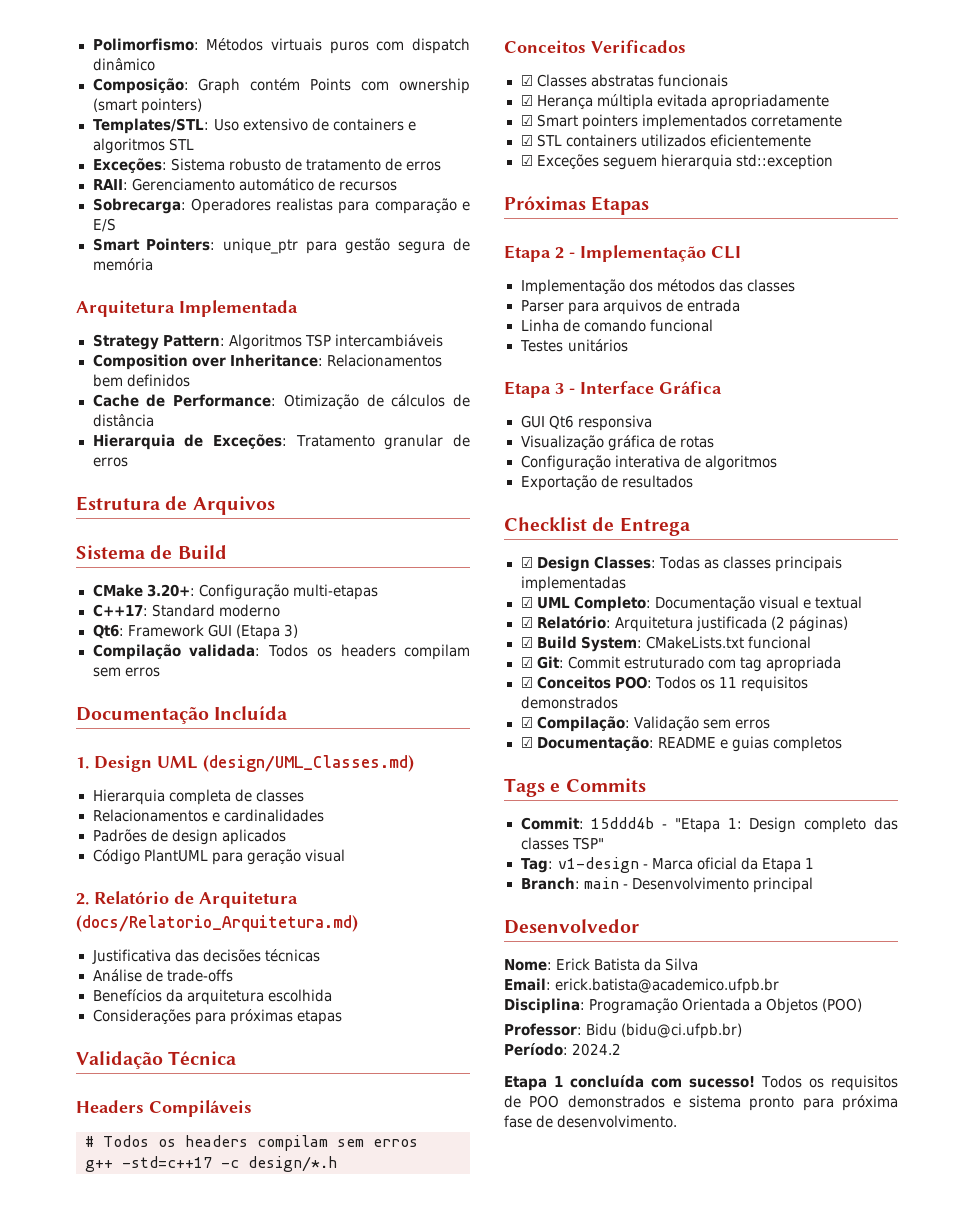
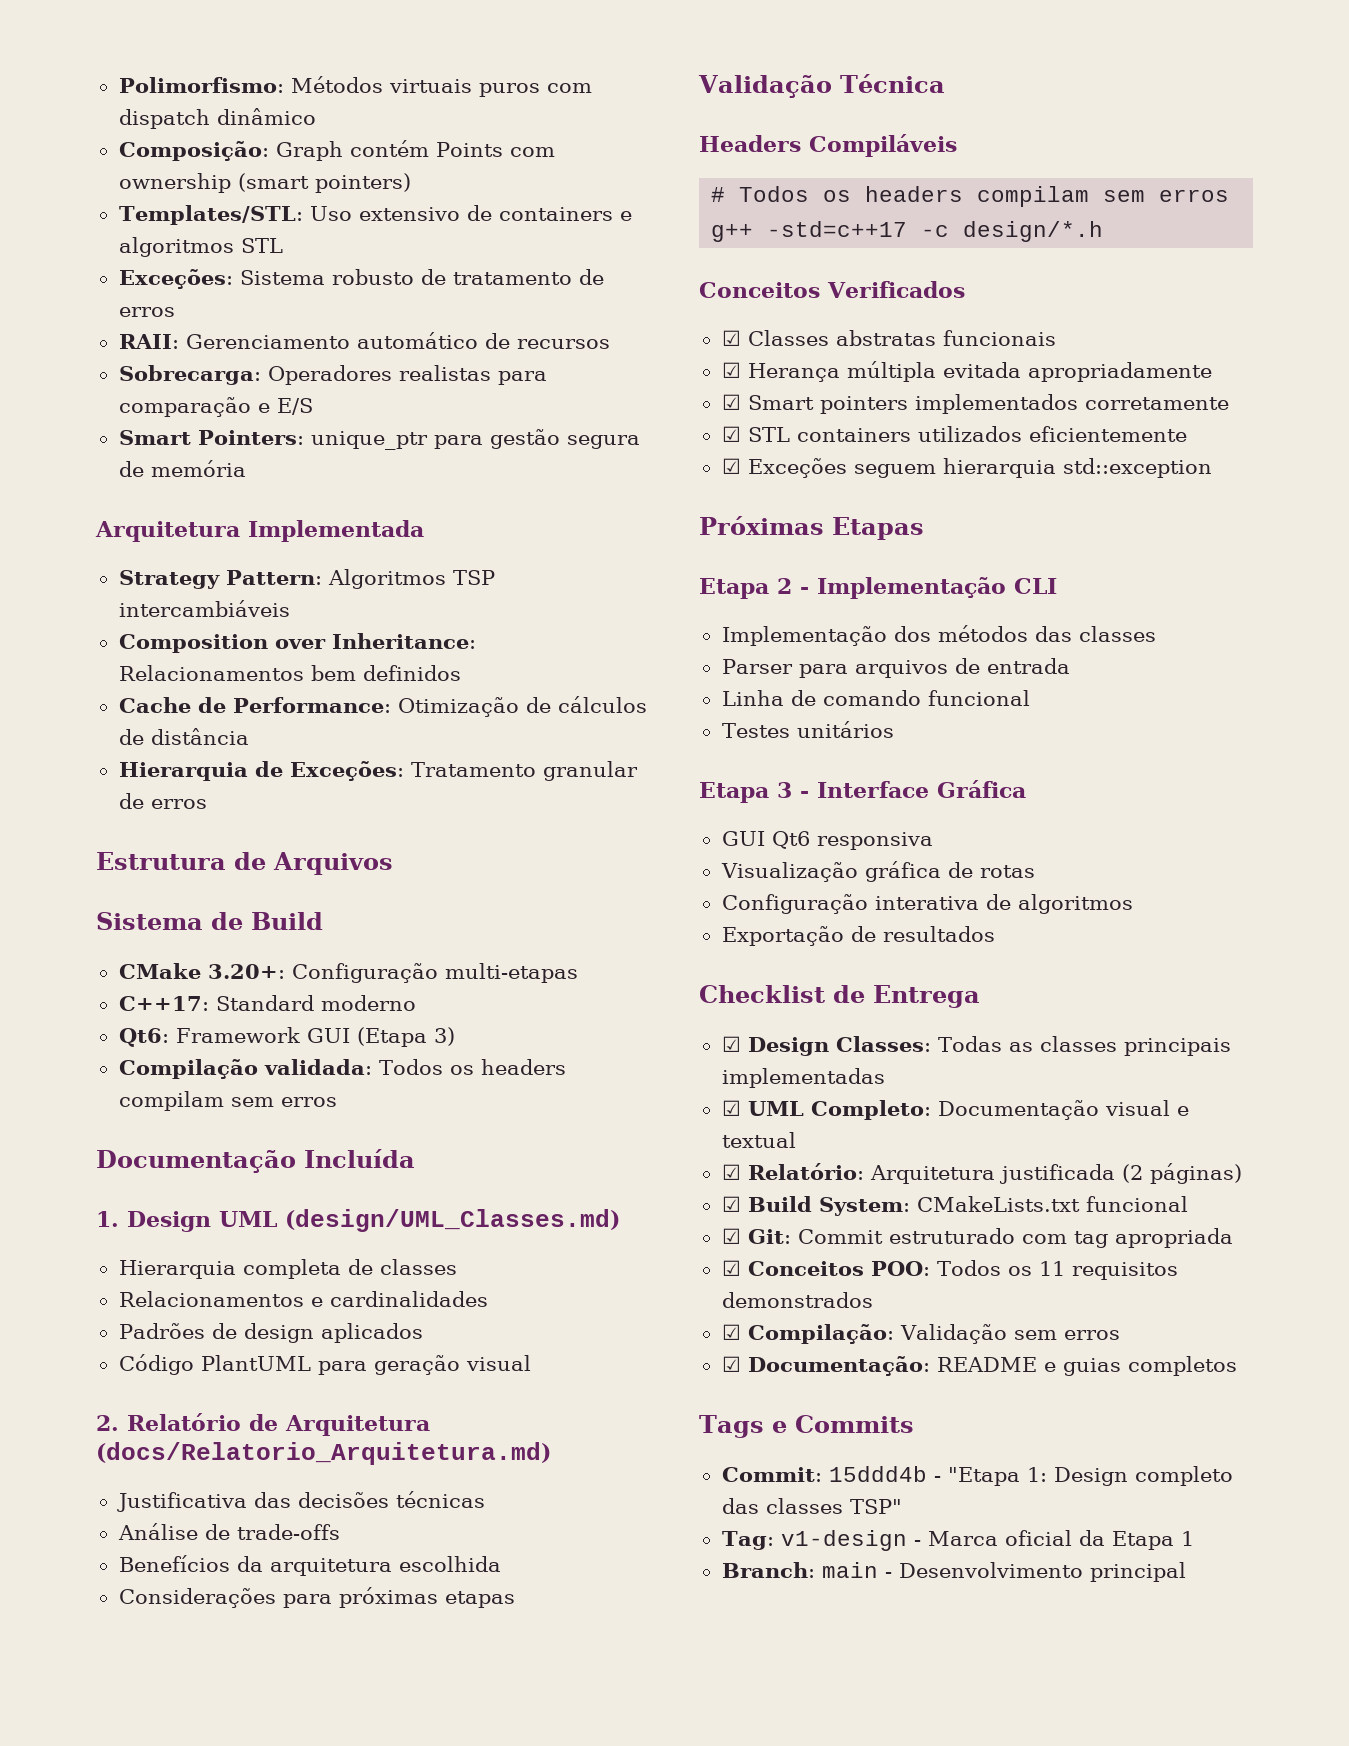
- Desenvolvedor
- Nome: Erick Batista da Silva
- Email: erick.batista@academico.ufpb.br
- Disciplina: Programação Orientada a Objetos (POO)
- Professor: Bidu (bidu@ci.ufpb.br)
- Período: 2024.2
- Etapa 1 concluída com sucesso! Todos os requisitos de POO demonstrados e sistema pronto para próxima fase de desenvolvimento.

